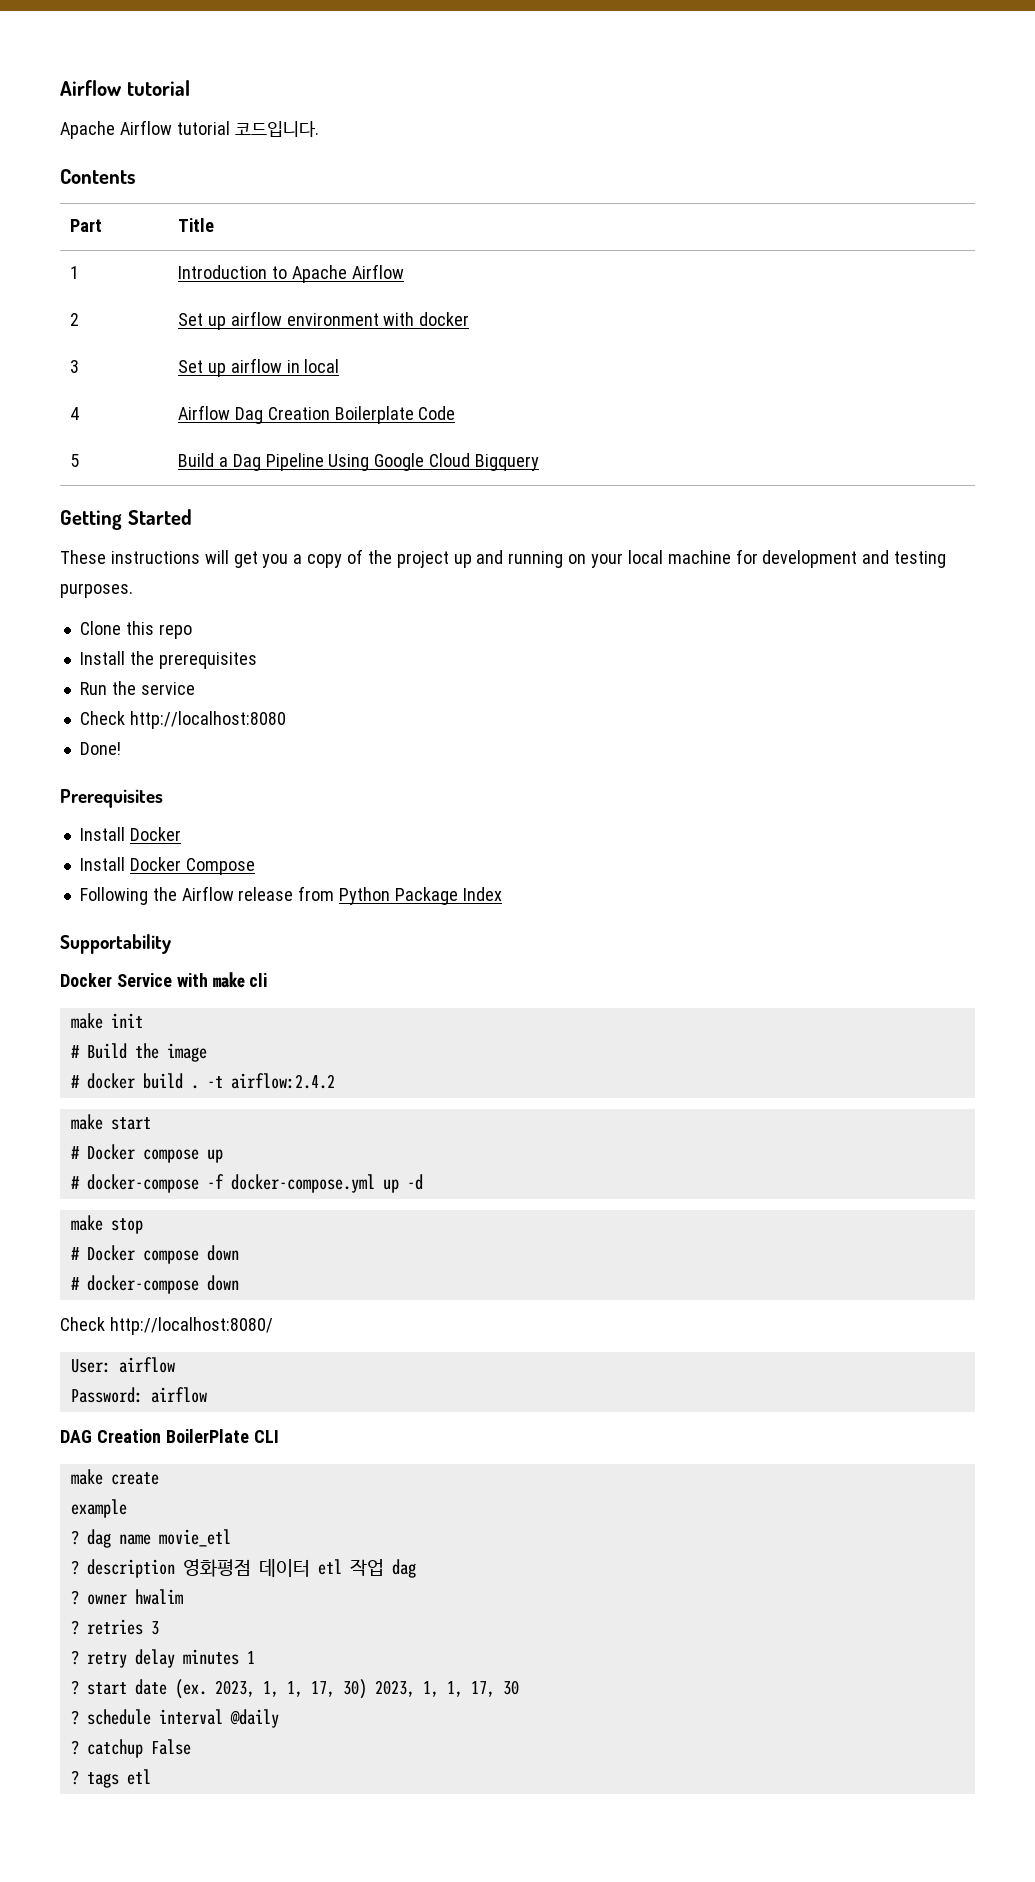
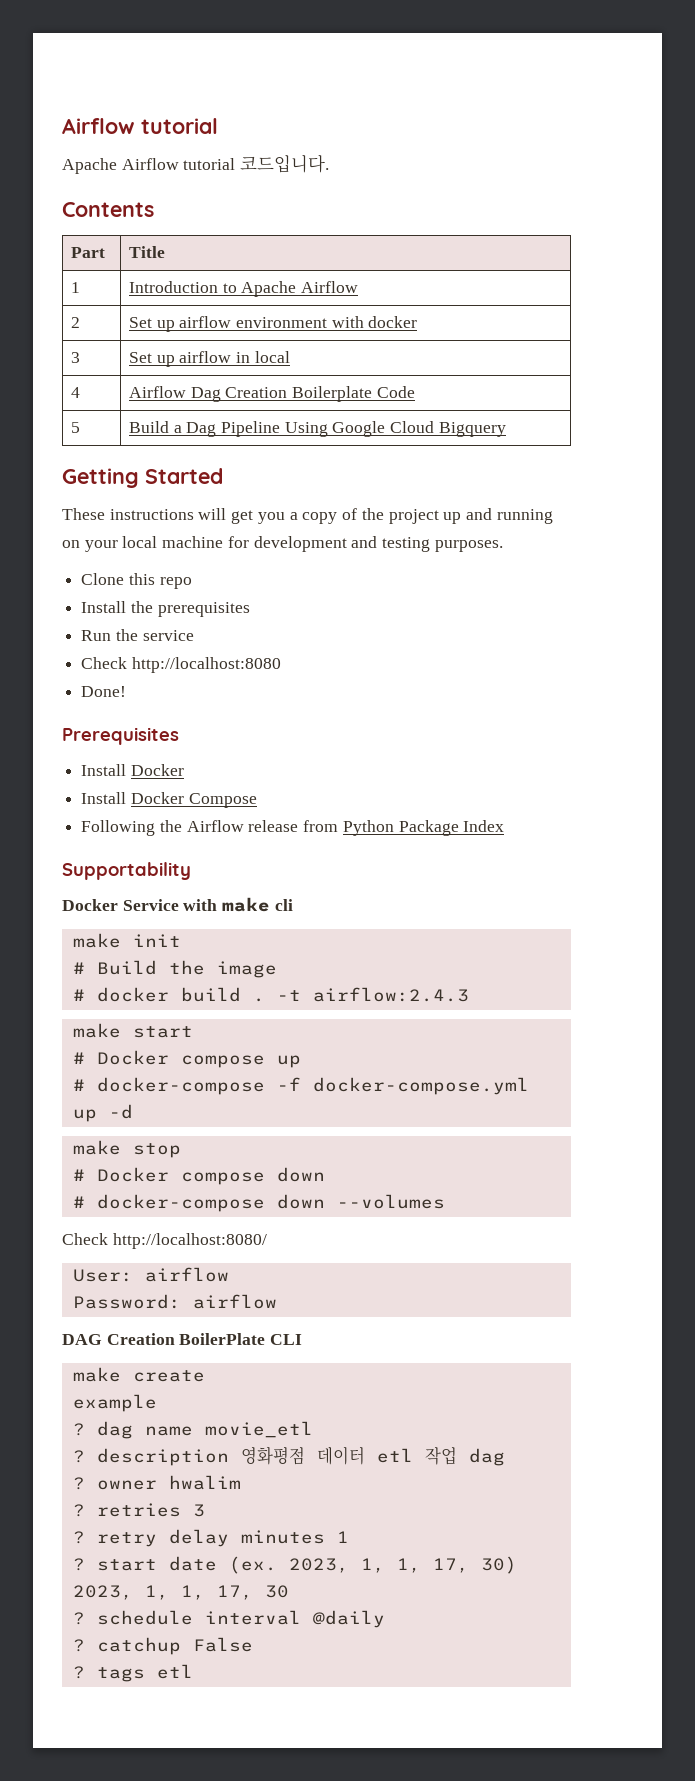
- -t airflow:2.4.2
+ -t airflow:2.4.3
- # docker-compose down
+ # docker-compose down --volumes

